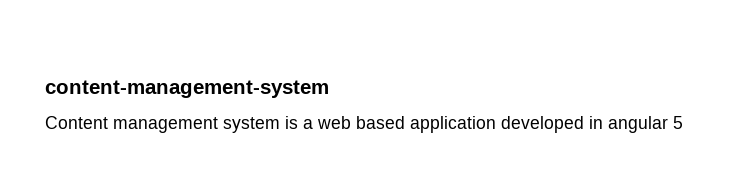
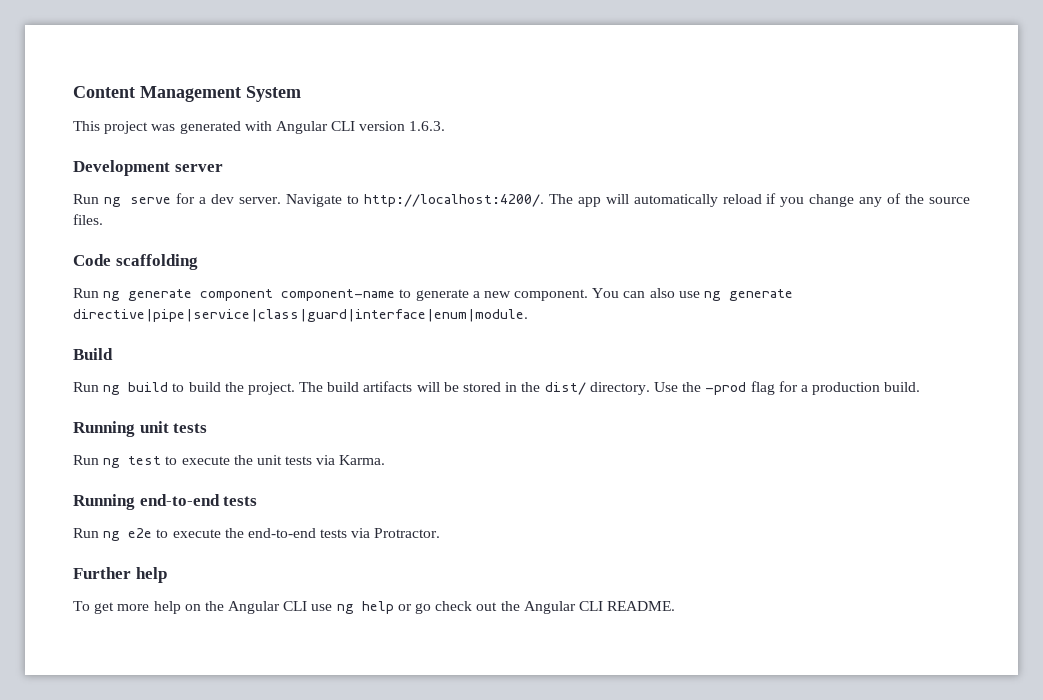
- content-management-system
- Content management system is a web based application developed in angular 5
+ Content Management System
+ This project was generated with Angular CLI version 1.6.3.
+ Development server
+ Run ng serve for a dev server. Navigate to http://localhost:4200/. The app will automatically reload if you change any of the source files.
+ Code scaffolding
+ Run ng generate component component-name to generate a new component. You can also use ng generate directive|pipe|service|class|guard|interface|enum|module.
+ Build
+ Run ng build to build the project. The build artifacts will be stored in the dist/ directory. Use the -prod flag for a production build.
+ Running unit tests
+ Run ng test to execute the unit tests via Karma.
+ Running end-to-end tests
+ Run ng e2e to execute the end-to-end tests via Protractor.
+ Further help
+ To get more help on the Angular CLI use ng help or go check out the Angular CLI README.

